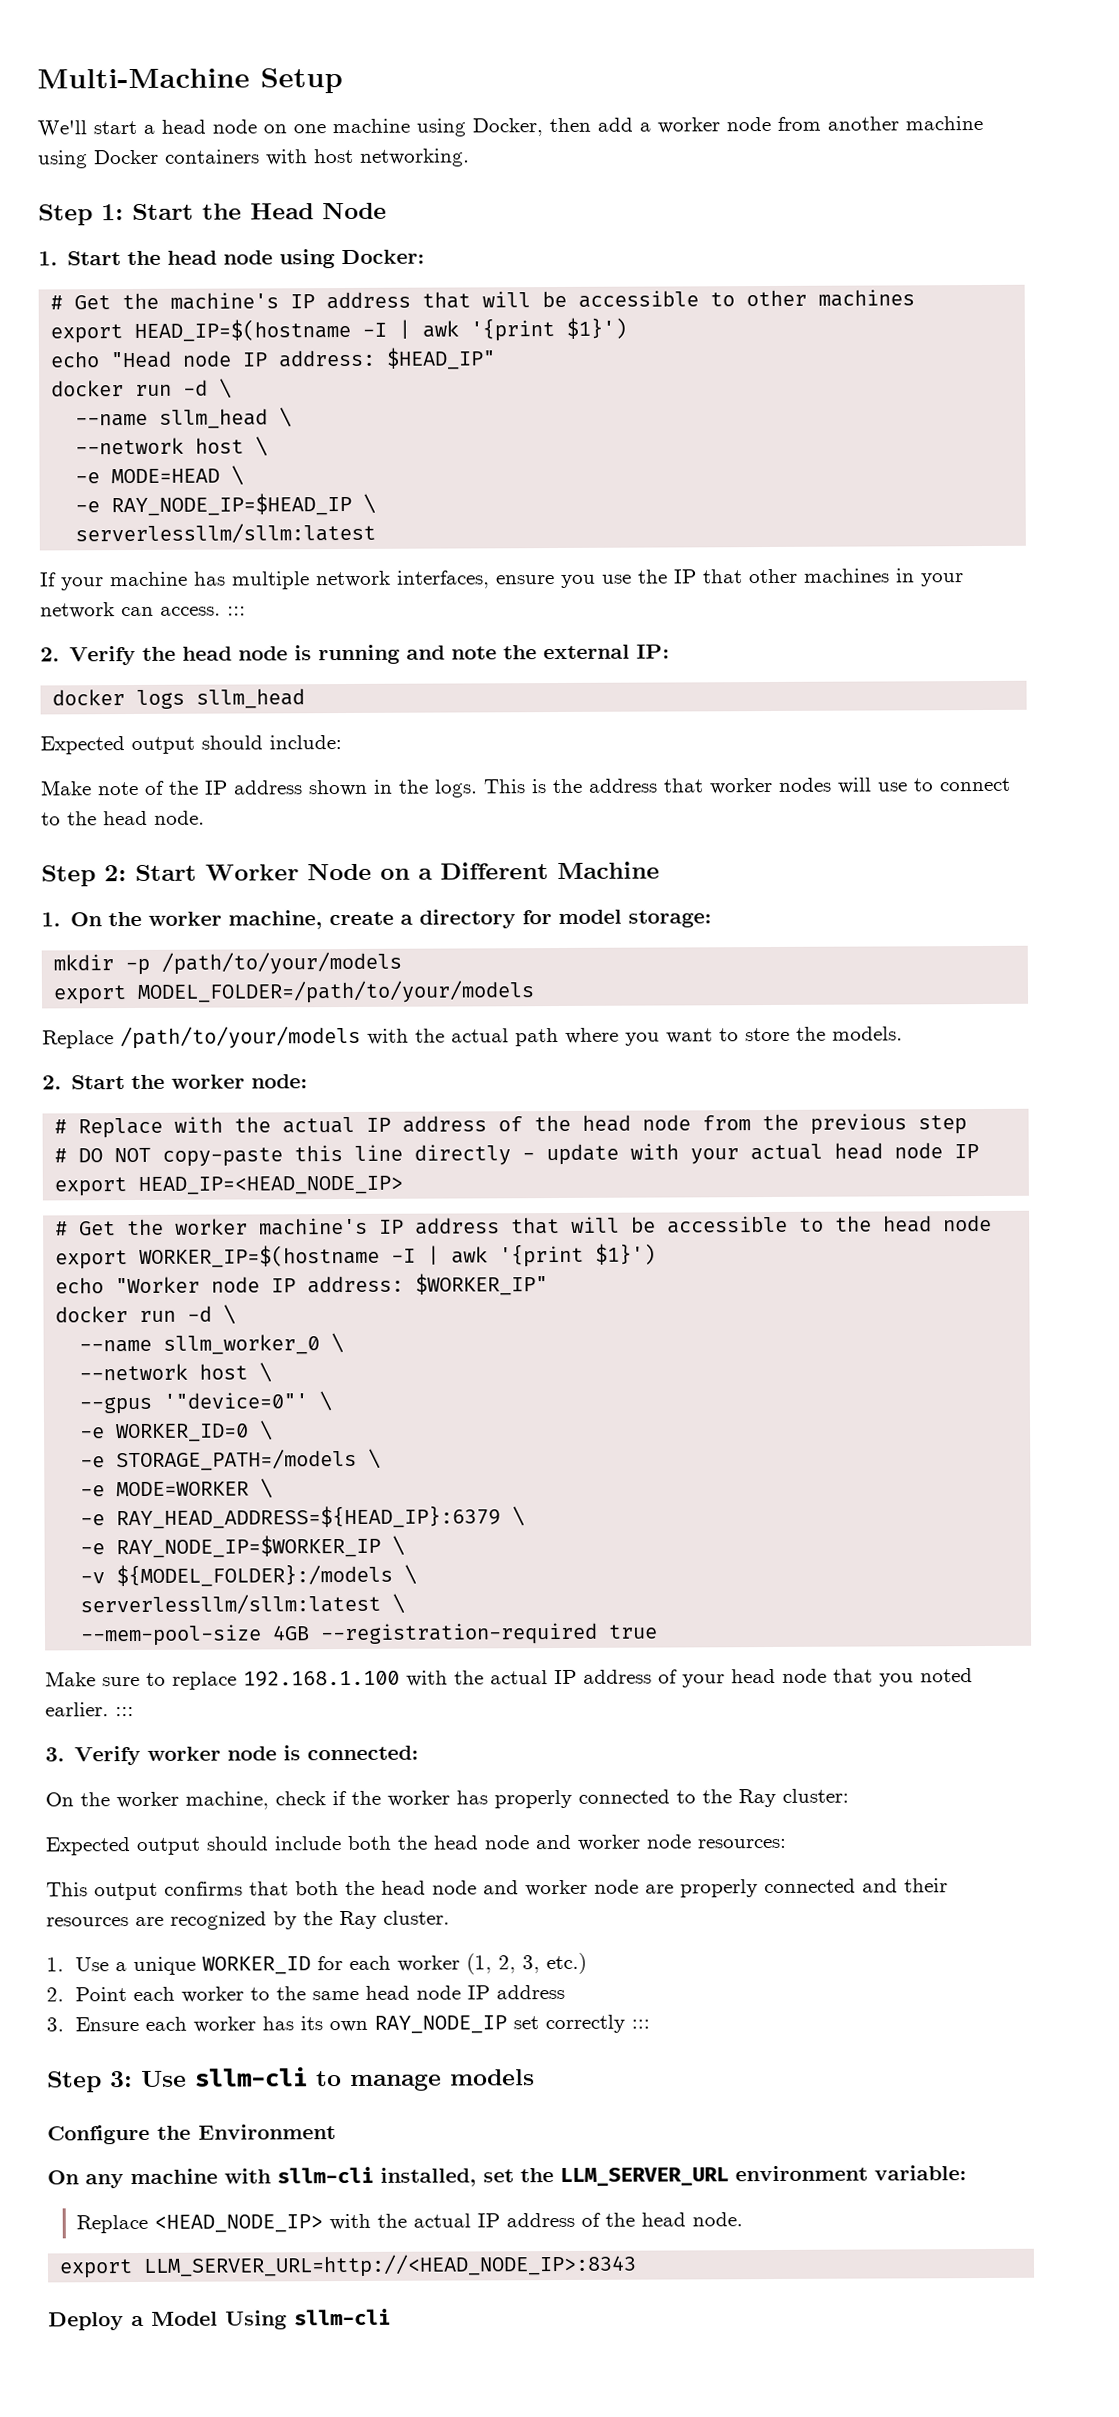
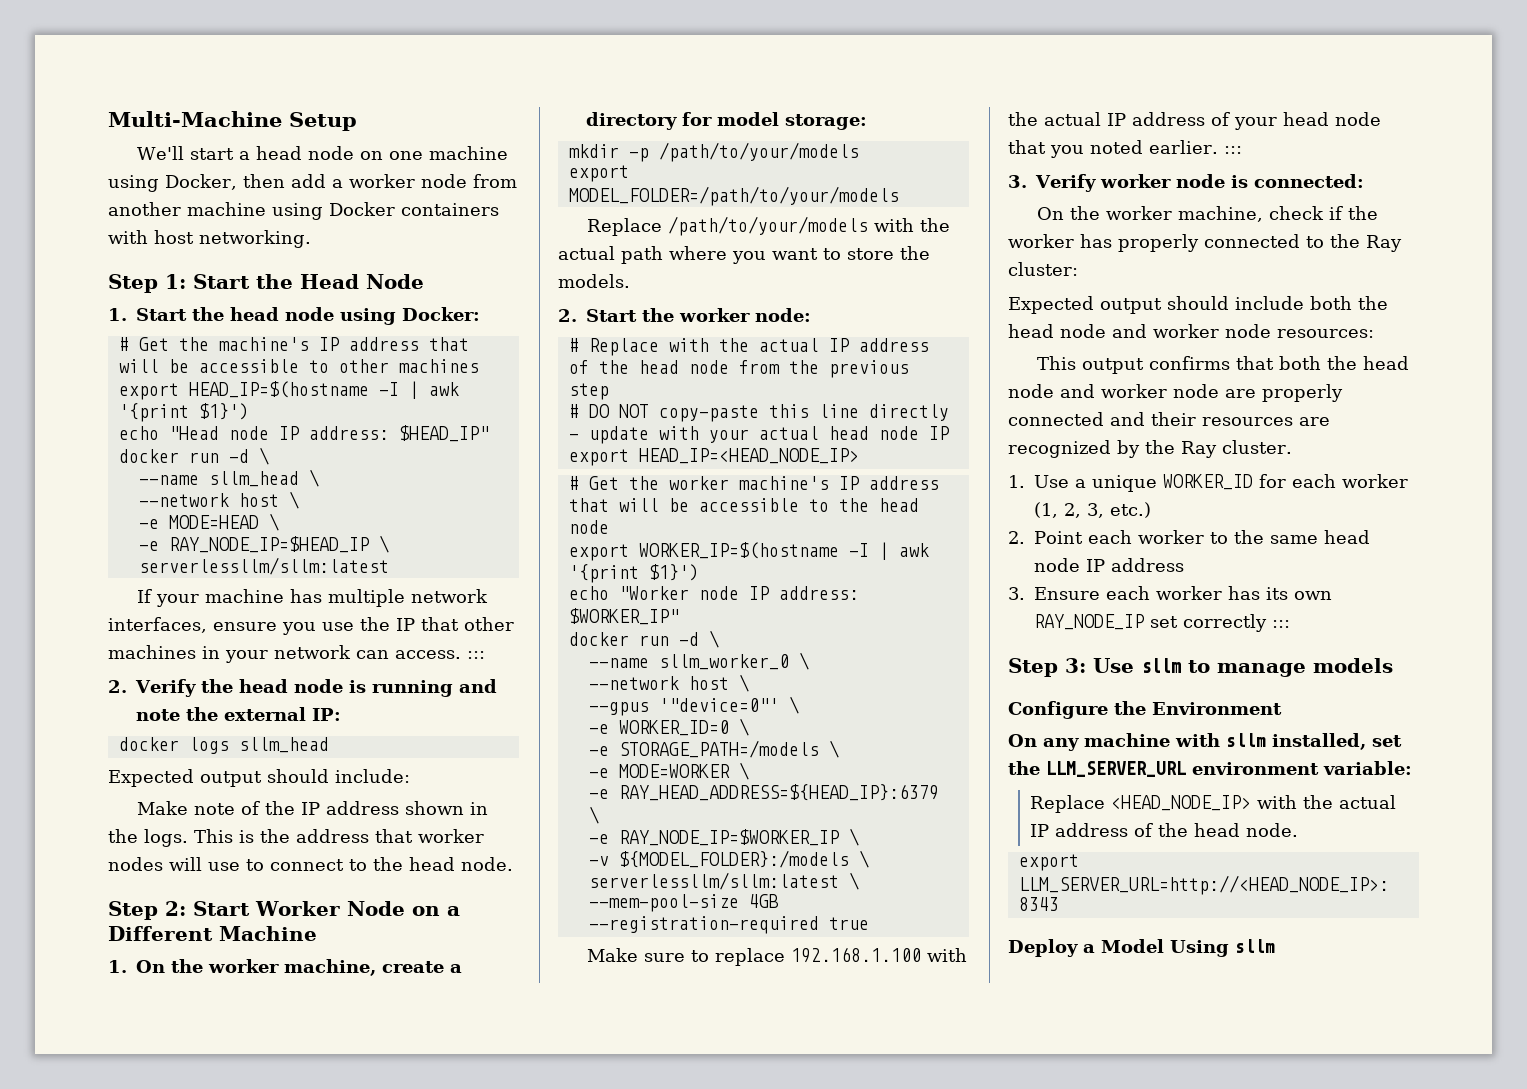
- Step 3: Use sllm-cli to manage models
+ Step 3: Use sllm to manage models
- On any machine with sllm-cli installed, set the LLM_SERVER_URL environment variable:
+ On any machine with sllm installed, set the LLM_SERVER_URL environment variable:
- Deploy a Model Using sllm-cli
+ Deploy a Model Using sllm

